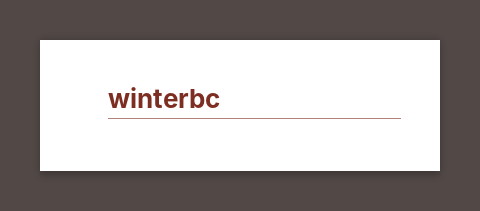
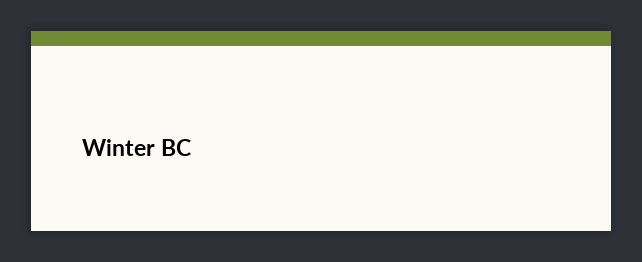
- winterbc
+ Winter BC

